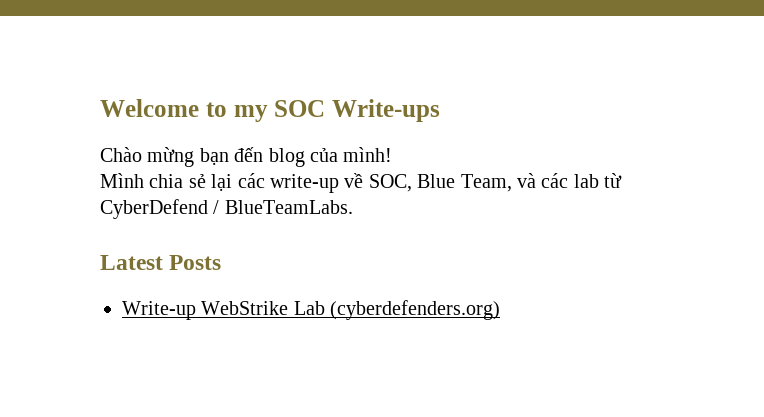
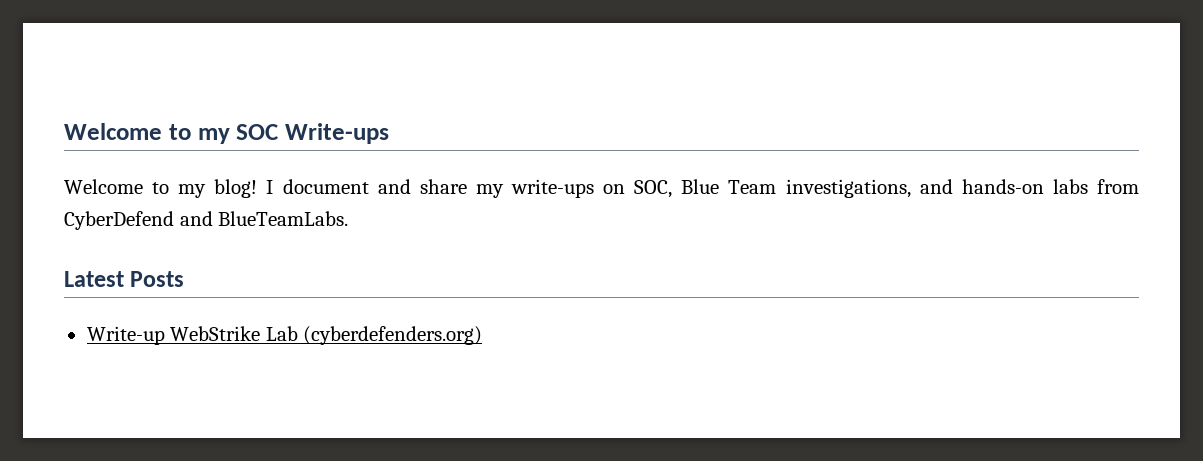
- Chào mừng bạn đến blog của mình!
- Mình chia sẻ lại các write-up về SOC, Blue Team, và các lab từ CyberDefend / BlueTeamLabs.
+ Welcome to my blog! I document and share my write-ups on SOC, Blue Team investigations, and hands-on labs from CyberDefend and BlueTeamLabs.

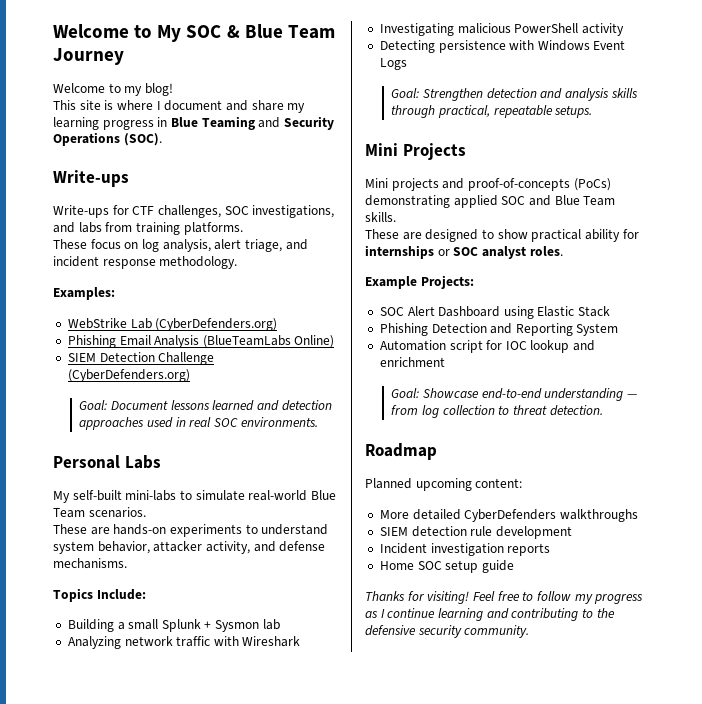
- Welcome to my SOC Write-ups
+ Welcome to My SOC & Blue Team Journey
- Welcome to my blog! I document and share my write-ups on SOC, Blue Team investigations, and hands-on labs from CyberDefend and BlueTeamLabs.
- Latest Posts
- Write-up WebStrike Lab (cyberdefenders.org)
+ Welcome to my blog!
+ This site is where I document and share my learning progress in Blue Teaming and Security Operations (SOC).
+ Write-ups
+ Write-ups for CTF challenges, SOC investigations, and labs from training platforms.
+ These focus on log analysis, alert triage, and incident response methodology.
+ Examples:
+ WebStrike Lab (CyberDefenders.org)
+ Phishing Email Analysis (BlueTeamLabs Online)
+ SIEM Detection Challenge (CyberDefenders.org)
+ Goal: Document lessons learned and detection approaches used in real SOC environments.
+ Personal Labs
+ My self-built mini-labs to simulate real-world Blue Team scenarios.
+ These are hands-on experiments to understand system behavior, attacker activity, and defense mechanisms.
+ Topics Include:
+ Building a small Splunk + Sysmon lab
+ Analyzing network traffic with Wireshark
+ Investigating malicious PowerShell activity
+ Detecting persistence with Windows Event Logs
+ Goal: Strengthen detection and analysis skills through practical, repeatable setups.
+ Mini Projects
+ Mini projects and proof-of-concepts (PoCs) demonstrating applied SOC and Blue Team skills.
+ These are designed to show practical ability for internships or SOC analyst roles.
+ Example Projects:
+ SOC Alert Dashboard using Elastic Stack
+ Phishing Detection and Reporting System
+ Automation script for IOC lookup and enrichment
+ Goal: Showcase end-to-end understanding — from log collection to threat detection.
+ Roadmap
+ Planned upcoming content:
+ More detailed CyberDefenders walkthroughs
+ SIEM detection rule development
+ Incident investigation reports
+ Home SOC setup guide
+ Thanks for visiting! Feel free to follow my progress as I continue learning and contributing to the defensive security community.

